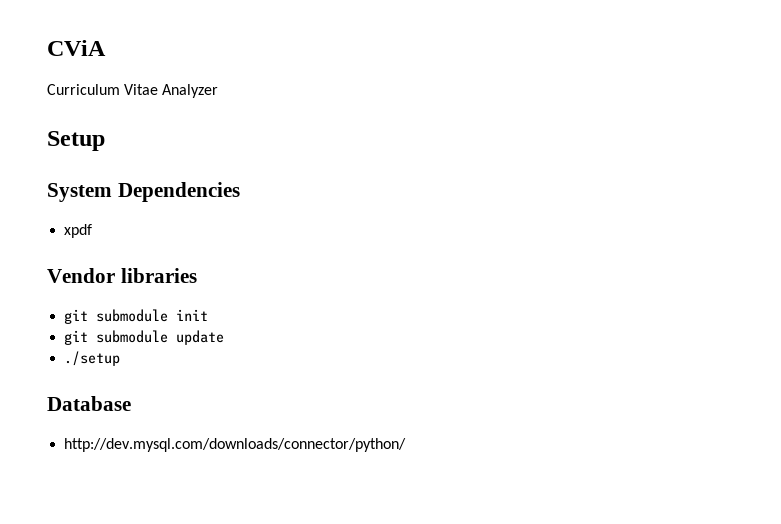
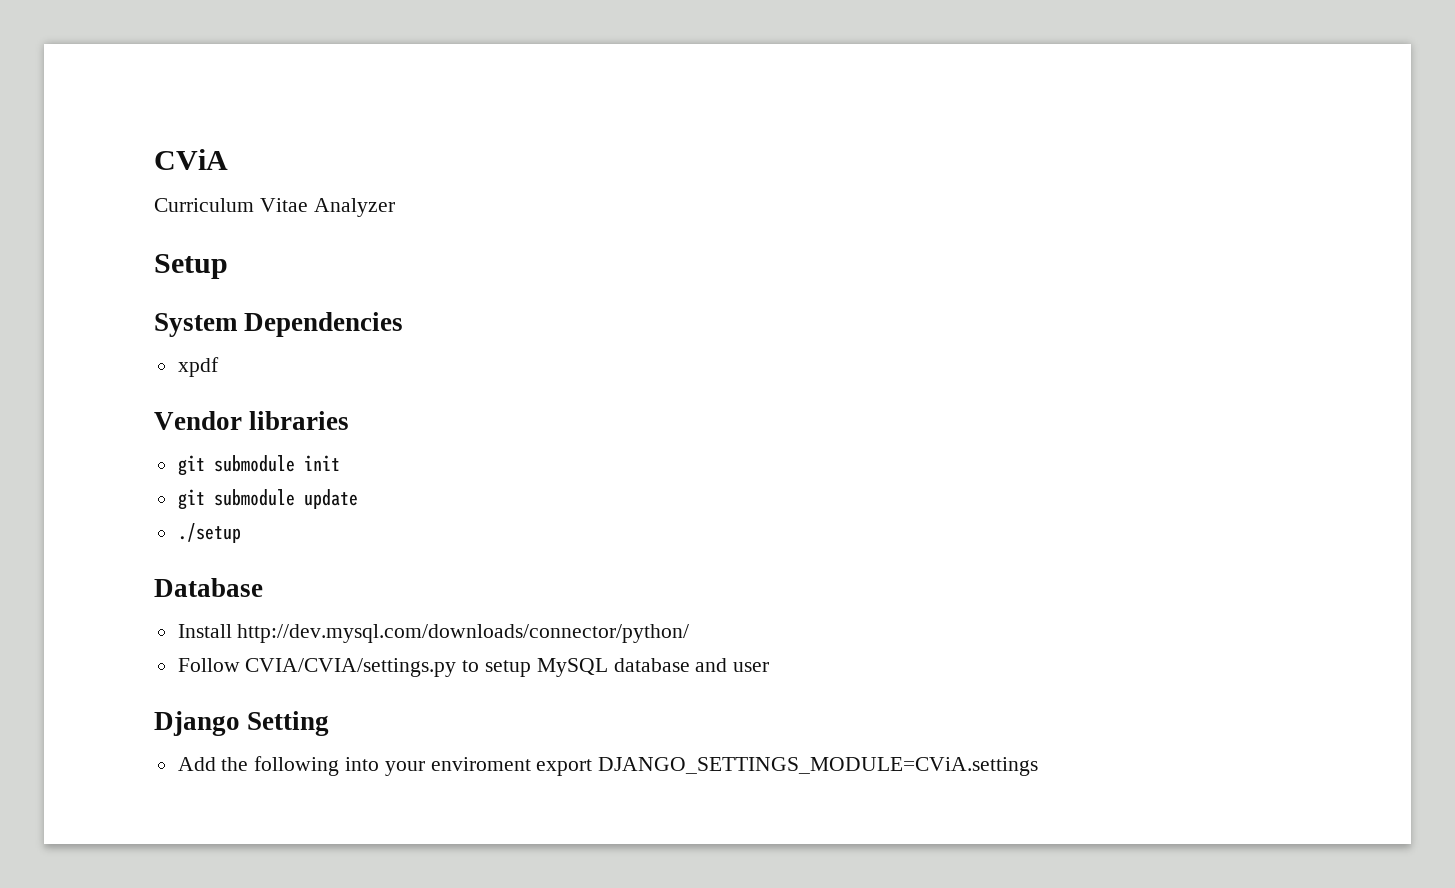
- http://dev.mysql.com/downloads/connector/python/
+ Install http://dev.mysql.com/downloads/connector/python/
+ Follow CVIA/CVIA/settings.py to setup MySQL database and user
+ Django Setting
+ Add the following into your enviroment export DJANGO_SETTINGS_MODULE=CViA.settings

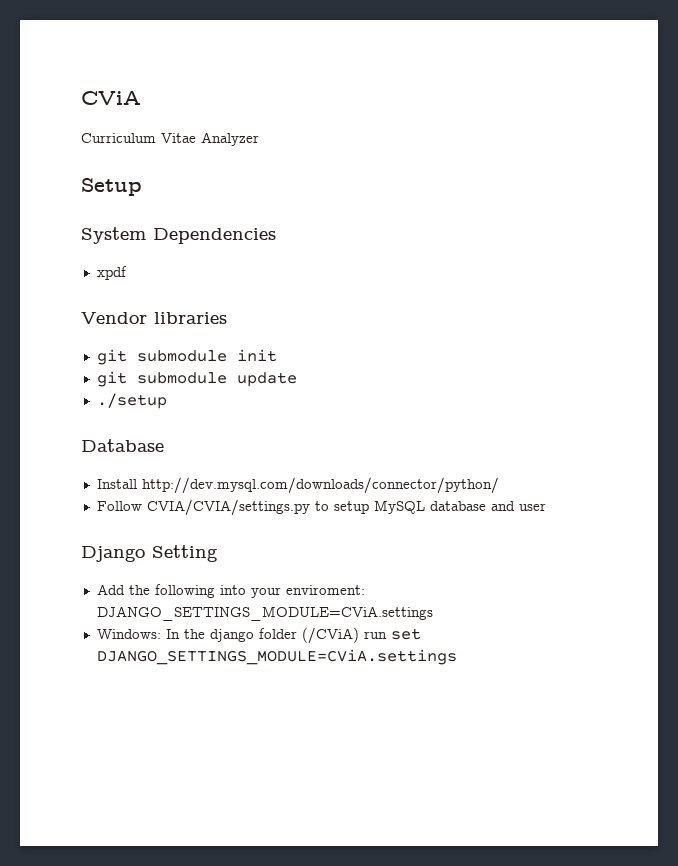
- Add the following into your enviroment export DJANGO_SETTINGS_MODULE=CViA.settings
+ Add the following into your enviroment: DJANGO_SETTINGS_MODULE=CViA.settings
+ Windows: In the django folder (/CViA) run set DJANGO_SETTINGS_MODULE=CViA.settings

